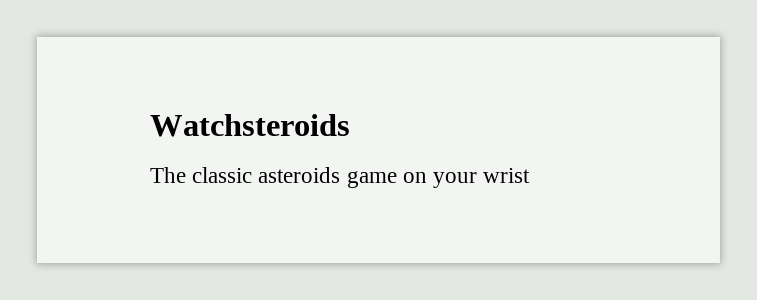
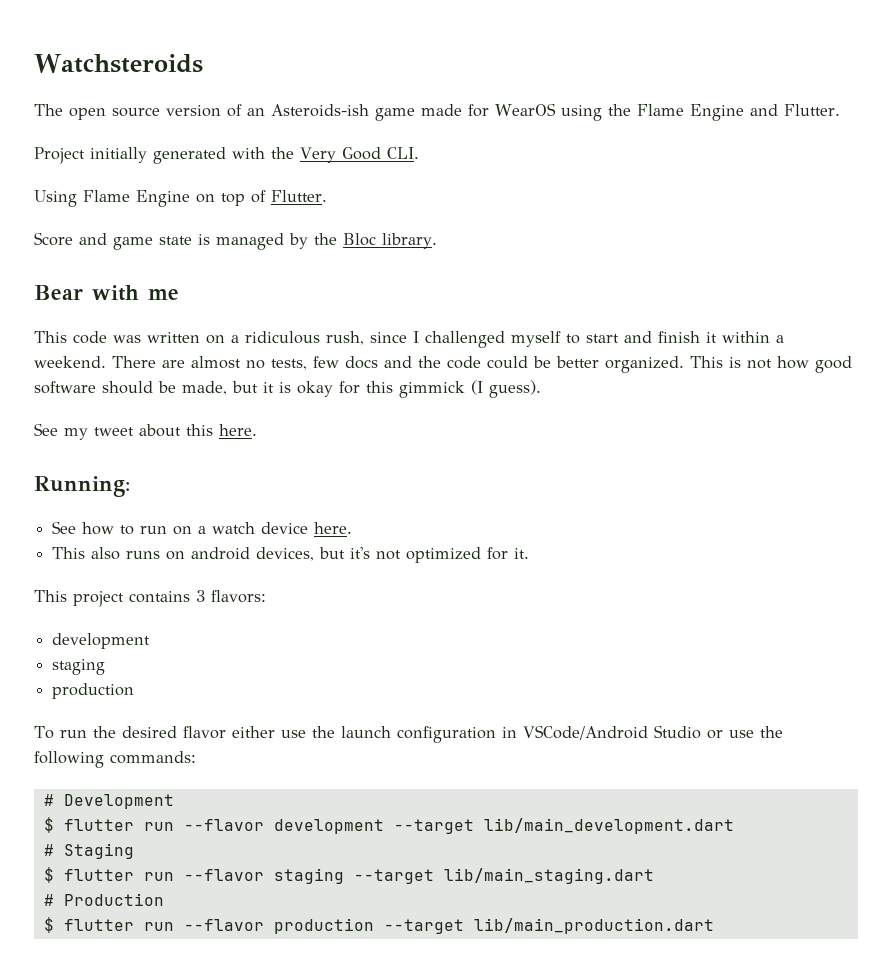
- The classic asteroids game on your wrist
+ The open source version of an Asteroids-ish game made for WearOS using the Flame Engine and Flutter.
+ Project initially generated with the Very Good CLI.
+ Using Flame Engine on top of Flutter.
+ Score and game state is managed by the Bloc library.
+ Bear with me
+ This code was written on a ridiculous rush, since I challenged myself to start and finish it within a weekend. There are almost no tests, few docs and the code could be better organized. This is not how good software should be made, but it is okay for this gimmick (I guess).
+ See my tweet about this here.
+ Running:
+ See how to run on a watch device here.
+ This also runs on android devices, but it's not optimized for it.
+ This project contains 3 flavors:
+ development
+ staging
+ production
+ To run the desired flavor either use the launch configuration in VSCode/Android Studio or use the following commands:
+ # Development
+ $ flutter run --flavor development --target lib/main_development.dart
+ # Staging
+ $ flutter run --flavor staging --target lib/main_staging.dart
+ # Production
+ $ flutter run --flavor production --target lib/main_production.dart

